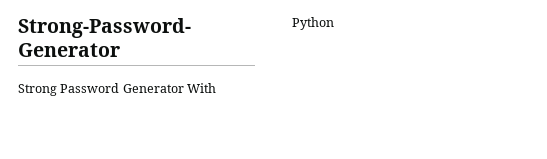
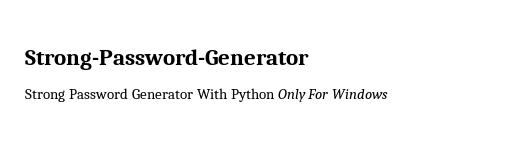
- Strong Password Generator With Python
+ Strong Password Generator With Python Only For Windows

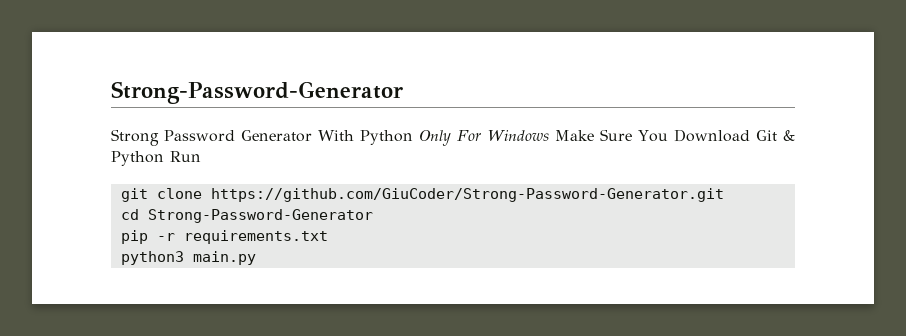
- Strong Password Generator With Python Only For Windows
+ Strong Password Generator With Python Only For Windows Make Sure You Download Git & Python Run
+ git clone https://github.com/GiuCoder/Strong-Password-Generator.git
+ cd Strong-Password-Generator
+ pip -r requirements.txt
+ python3 main.py

